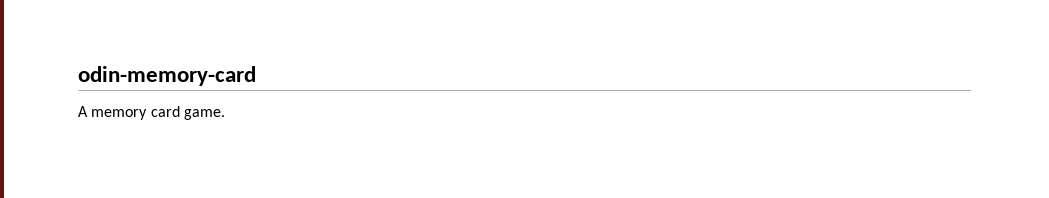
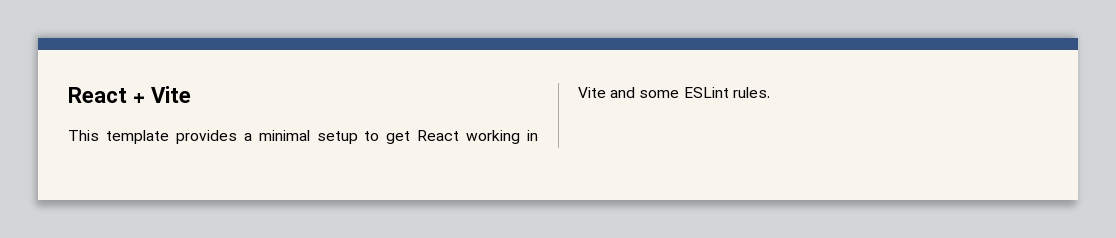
- odin-memory-card
- A memory card game.
+ React + Vite
+ This template provides a minimal setup to get React working in Vite and some ESLint rules.

